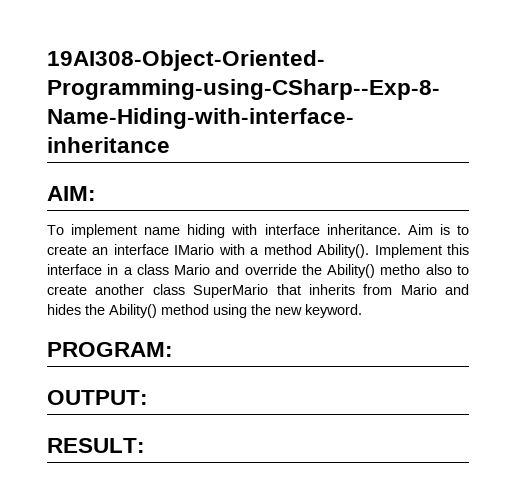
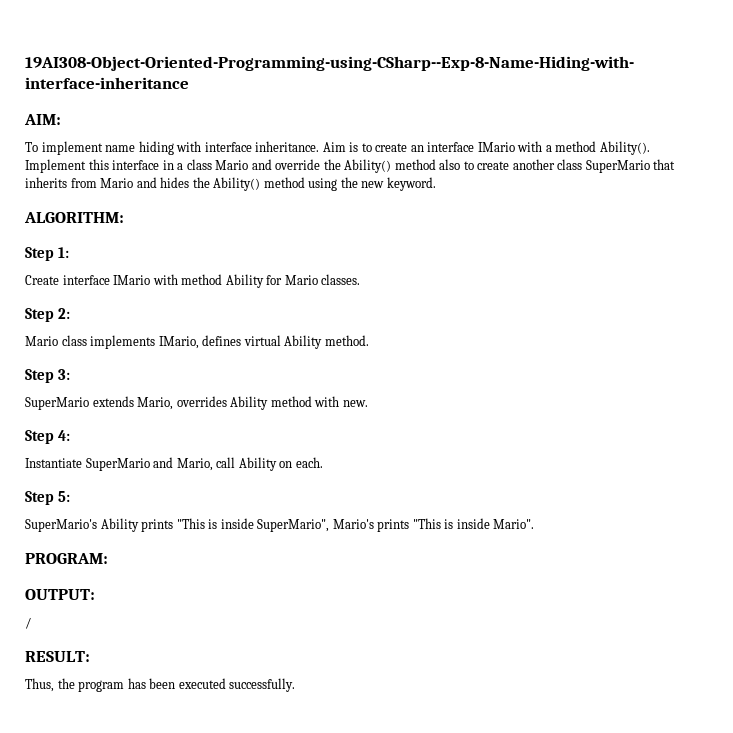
- Implement this interface in a class Mario and override the Ability() metho also to create another class SuperMario that inherits from Mario and hides the Ability() method using the new keyword.
+ Implement this interface in a class Mario and override the Ability() method also to create another class SuperMario that inherits from Mario and hides the Ability() method using the new keyword.
+ ALGORITHM:
+ Step 1:
+ Create interface IMario with method Ability for Mario classes.
+ Step 2:
+ Mario class implements IMario, defines virtual Ability method.
+ Step 3:
+ SuperMario extends Mario, overrides Ability method with new.
+ Step 4:
+ Instantiate SuperMario and Mario, call Ability on each.
+ Step 5:
+ SuperMario's Ability prints "This is inside SuperMario", Mario's prints "This is inside Mario".
+ /
+ Thus, the program has been executed successfully.

